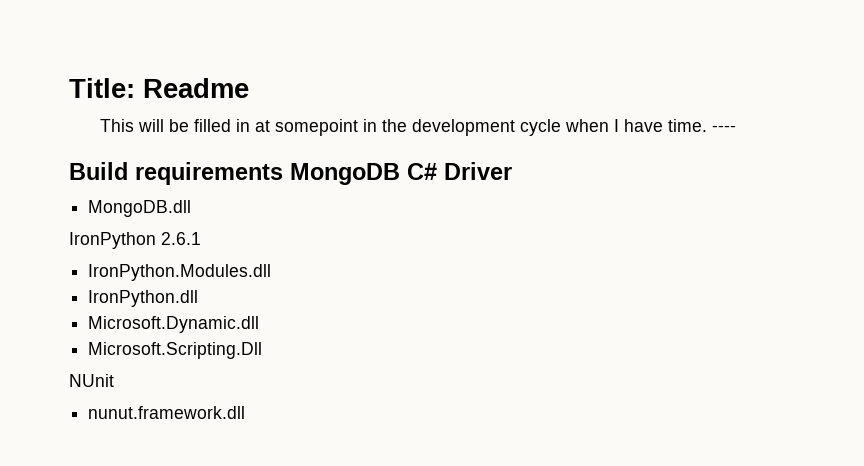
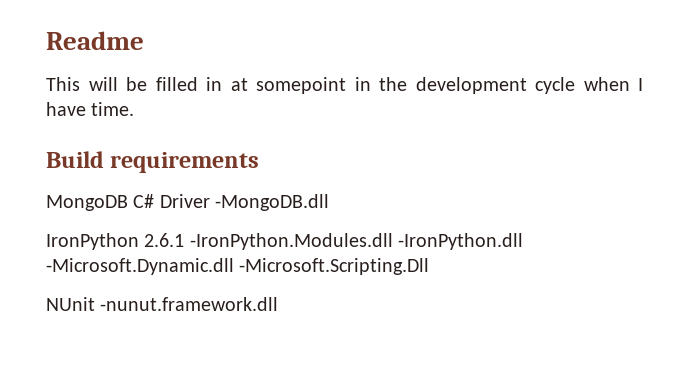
- Title: Readme
+ Readme
- ----
- Build requirements MongoDB C# Driver
- MongoDB.dll
+ Build requirements
+ MongoDB C# Driver -MongoDB.dll
- IronPython 2.6.1
- IronPython.Modules.dll
- IronPython.dll
- Microsoft.Dynamic.dll
- Microsoft.Scripting.Dll
+ IronPython 2.6.1 -IronPython.Modules.dll -IronPython.dll -Microsoft.Dynamic.dll -Microsoft.Scripting.Dll
- NUnit
- nunut.framework.dll
+ NUnit -nunut.framework.dll

